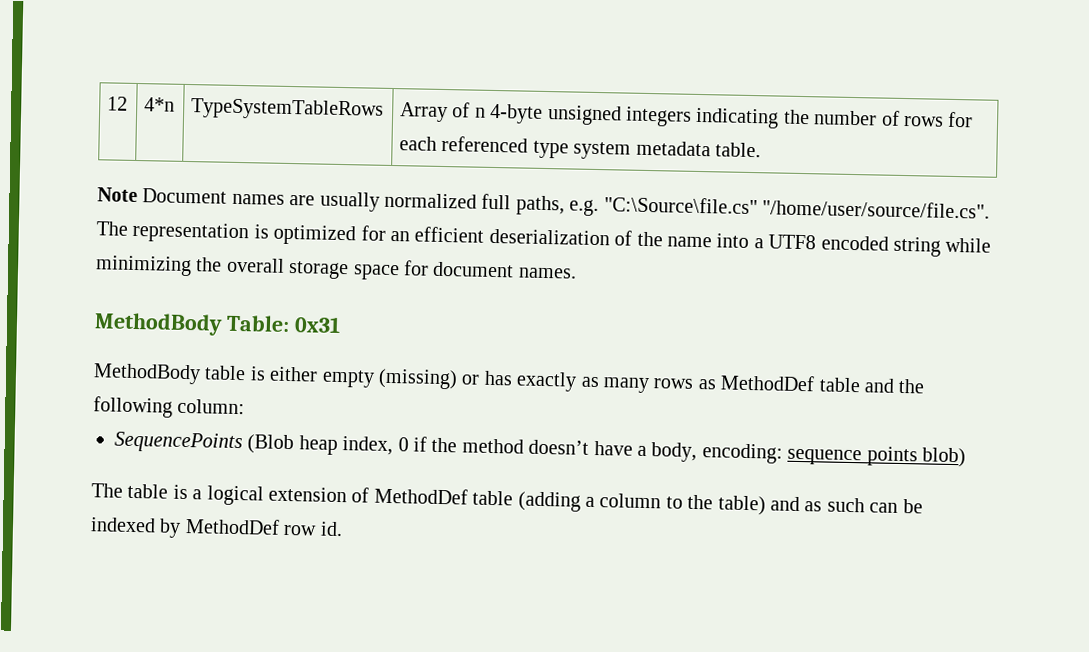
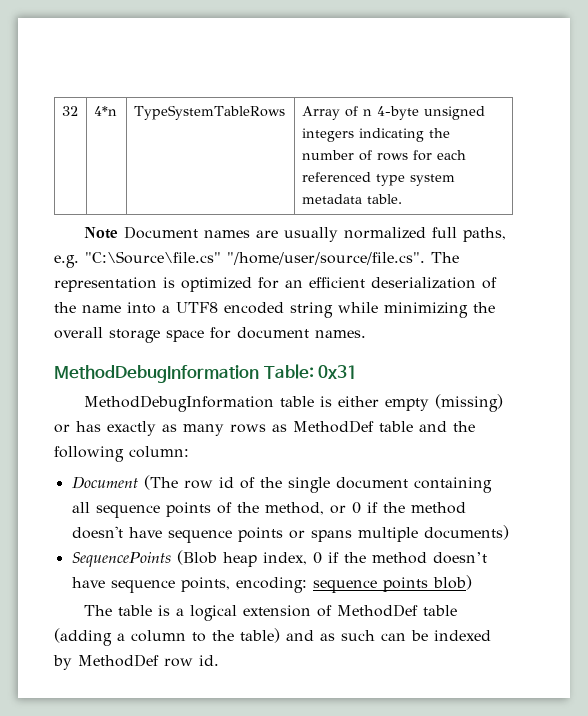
- 12 | 4*n | TypeSystemTableRows | Array of n 4-byte unsigned integers indicating the number of rows for each referenced type system metadata table.
+ 32 | 4*n | TypeSystemTableRows | Array of n 4-byte unsigned integers indicating the number of rows for each referenced type system metadata table.
- MethodBody Table: 0x31
+ MethodDebugInformation Table: 0x31
- MethodBody table is either empty (missing) or has exactly as many rows as MethodDef table and the following column:
+ MethodDebugInformation table is either empty (missing) or has exactly as many rows as MethodDef table and the following column:
+ Document (The row id of the single document containing all sequence points of the method, or 0 if the method doesn't have sequence points or spans multiple documents)
- SequencePoints (Blob heap index, 0 if the method doesn’t have a body, encoding: sequence points blob)
+ SequencePoints (Blob heap index, 0 if the method doesn’t have sequence points, encoding: sequence points blob)

